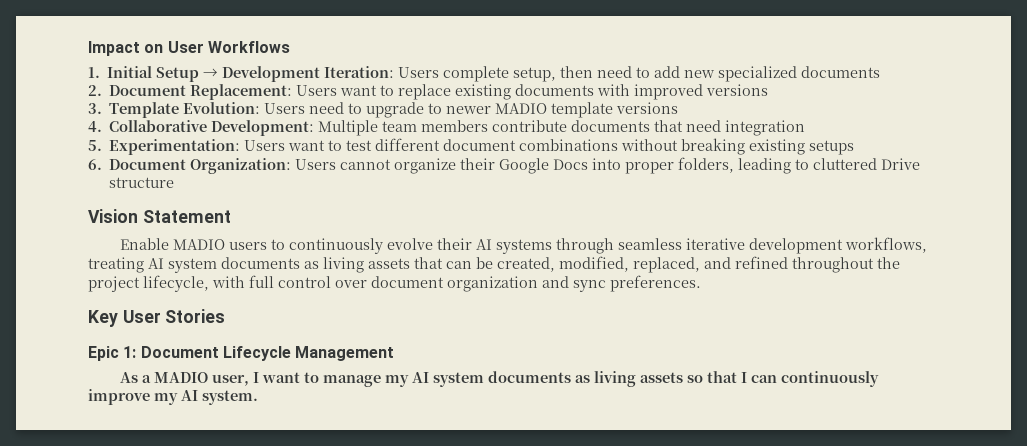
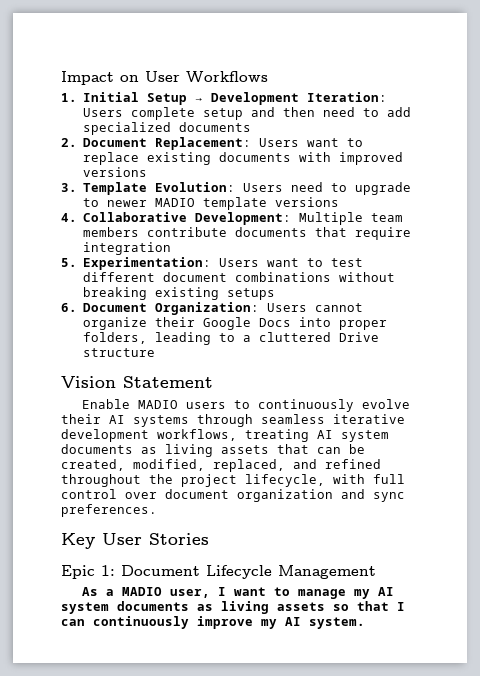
- 1. Initial Setup → Development Iteration: Users complete setup, then need to add new specialized documents
+ 1. Initial Setup → Development Iteration: Users complete setup and then need to add specialized documents
- 4. Collaborative Development: Multiple team members contribute documents that need integration
+ 4. Collaborative Development: Multiple team members contribute documents that require integration
- 6. Document Organization: Users cannot organize their Google Docs into proper folders, leading to cluttered Drive structure
+ 6. Document Organization: Users cannot organize their Google Docs into proper folders, leading to a cluttered Drive structure

